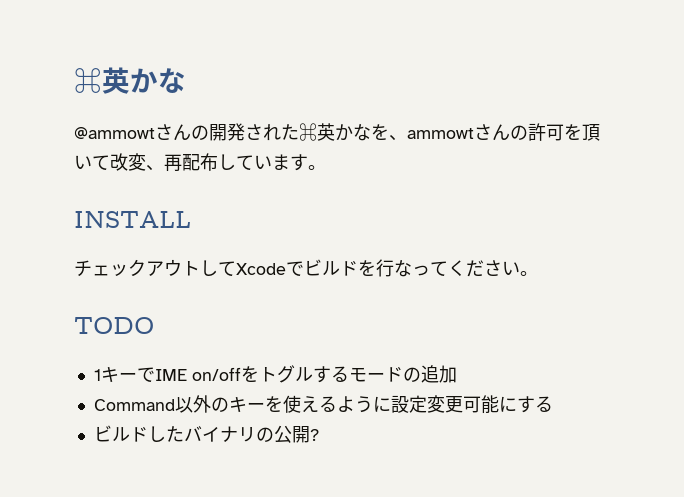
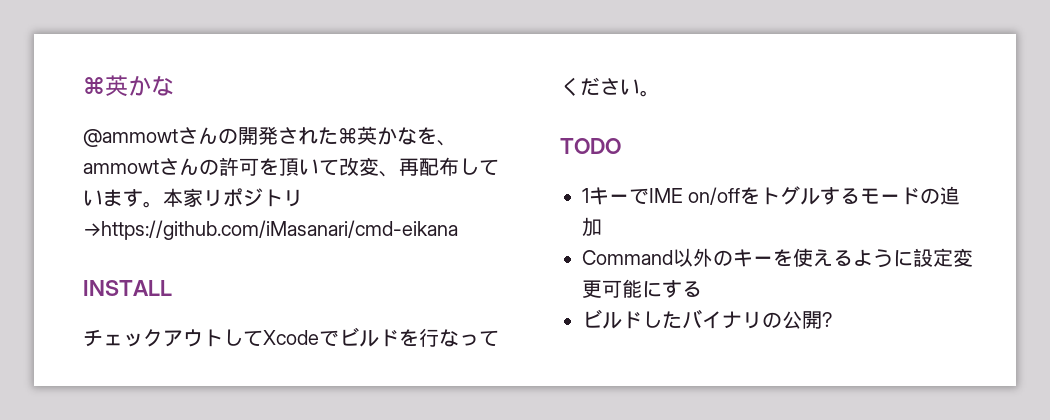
+ 本家リポジトリ→https://github.com/iMasanari/cmd-eikana

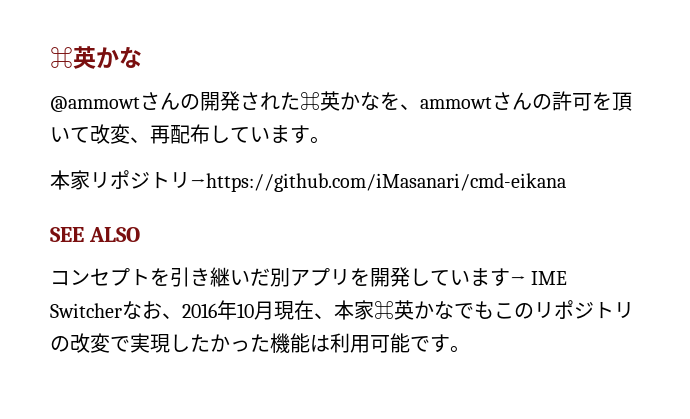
- @ammowtさんの開発された⌘英かなを、ammowtさんの許可を頂いて改変、再配布しています。本家リポジトリ→https://github.com/iMasanari/cmd-eikana
+ @ammowtさんの開発された⌘英かなを、ammowtさんの許可を頂いて改変、再配布しています。
+ 本家リポジトリ→https://github.com/iMasanari/cmd-eikana
- INSTALL
- チェックアウトしてXcodeでビルドを行なってください。
- TODO
- 1キーでIME on/offをトグルするモードの追加
- Command以外のキーを使えるように設定変更可能にする
- ビルドしたバイナリの公開?
+ SEE ALSO
+ コンセプトを引き継いだ別アプリを開発しています→ IME Switcherなお、2016年10月現在、本家⌘英かなでもこのリポジトリの改変で実現したかった機能は利用可能です。

